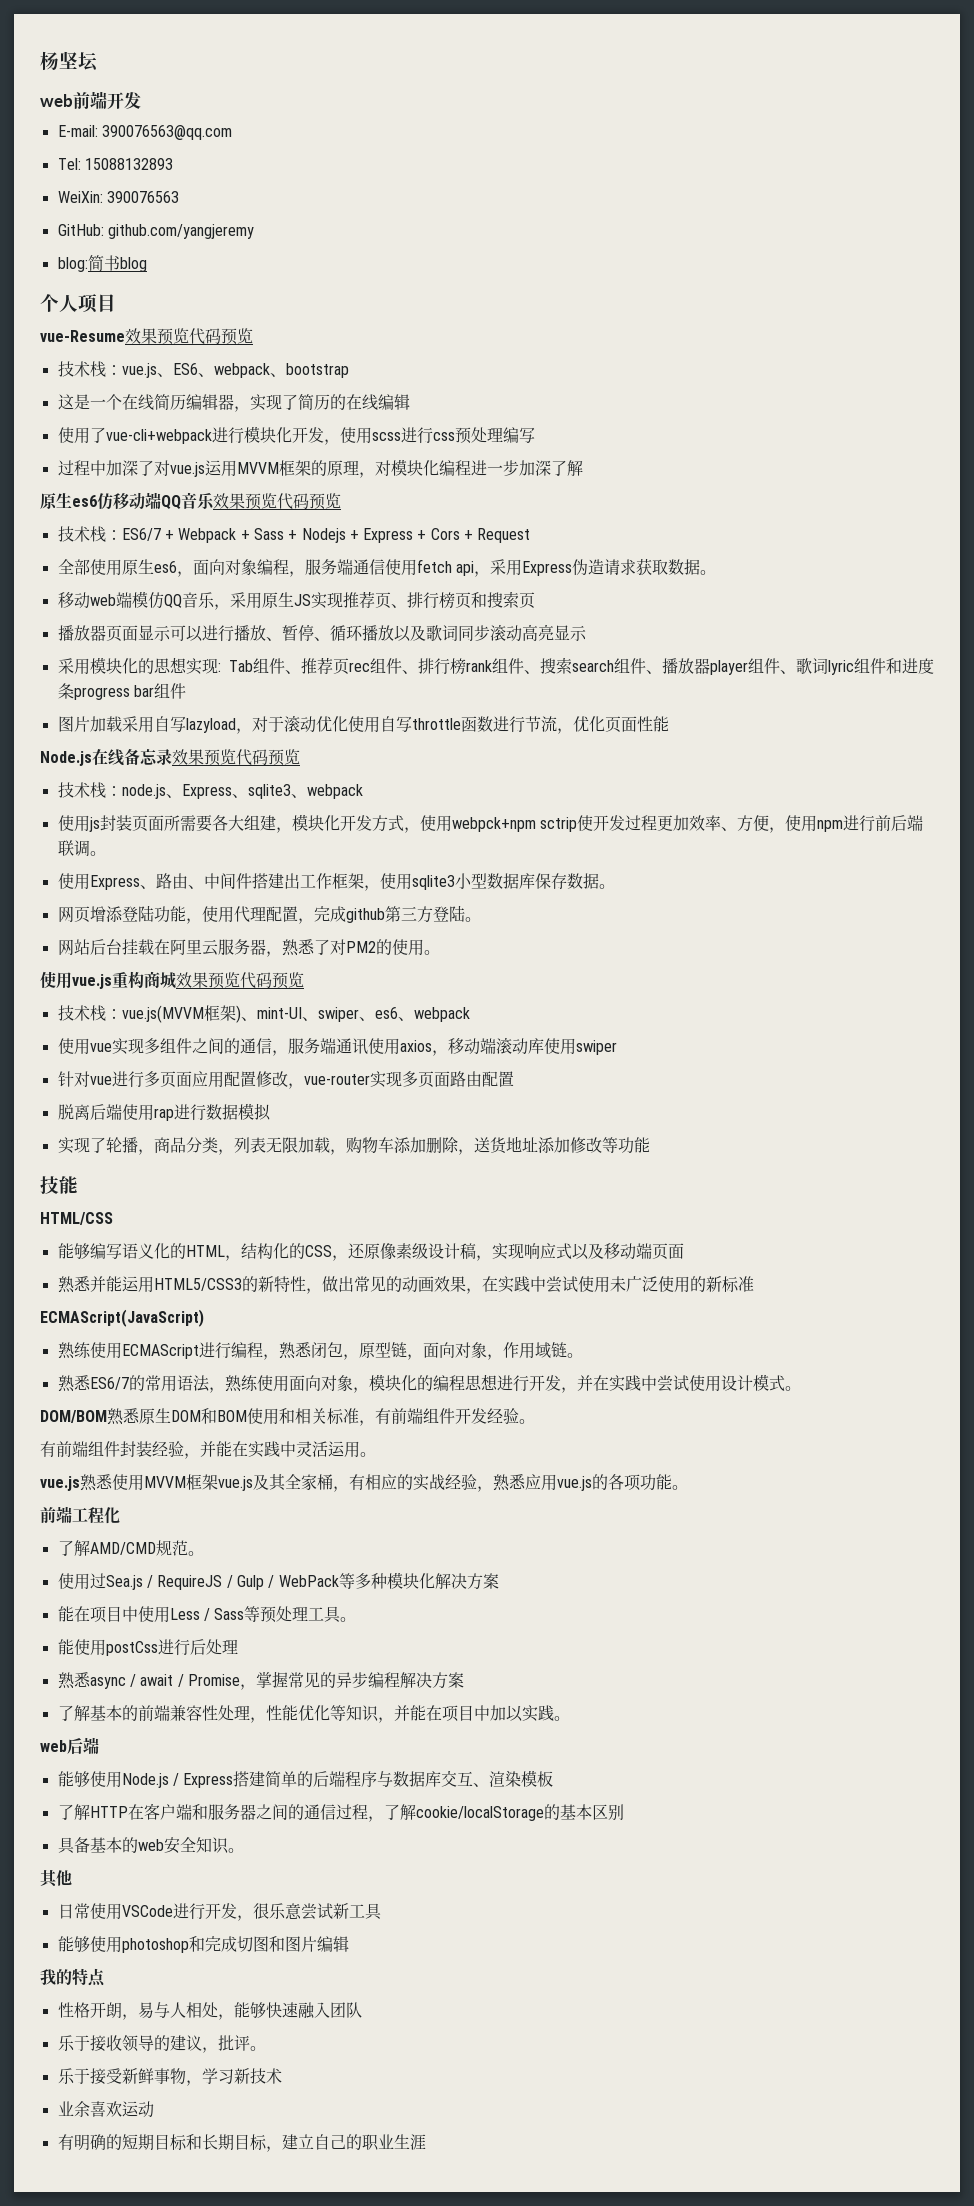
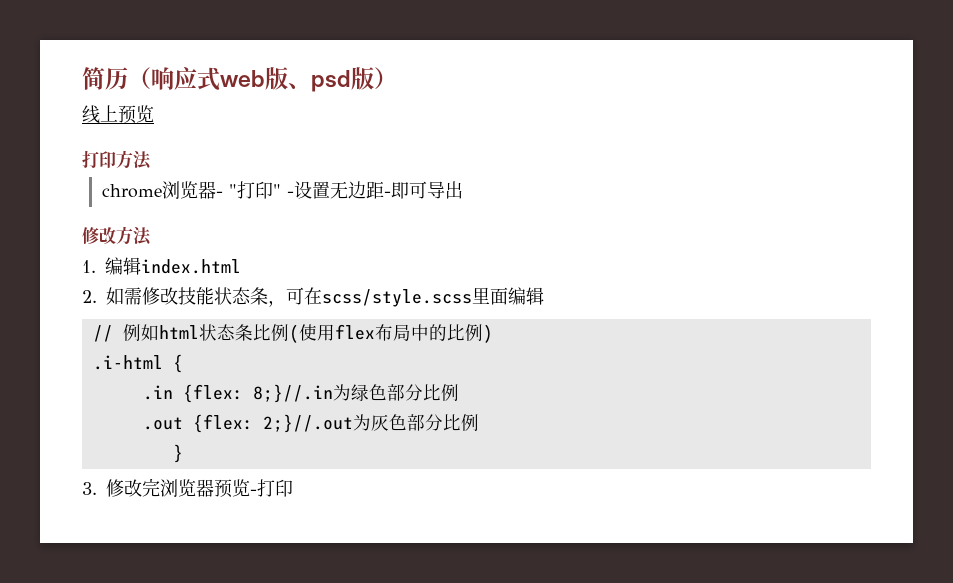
- 杨坚坛
- web前端开发
- E-mail: 390076563@qq.com
- Tel: 15088132893
- WeiXin: 390076563
- GitHub: github.com/yangjeremy
- blog:简书blog
- 个人项目
- vue-Resume效果预览代码预览
- 技术栈：vue.js、ES6、webpack、bootstrap
- 这是一个在线简历编辑器，实现了简历的在线编辑
- 使用了vue-cli+webpack进行模块化开发，使用scss进行css预处理编写
- 过程中加深了对vue.js运用MVVM框架的原理，对模块化编程进一步加深了解
- 原生es6仿移动端QQ音乐效果预览代码预览
- 技术栈：ES6/7 + Webpack + Sass + Nodejs + Express + Cors + Request
- 全部使用原生es6，面向对象编程，服务端通信使用fetch api，采用Express伪造请求获取数据。
- 移动web端模仿QQ音乐，采用原生JS实现推荐页、排行榜页和搜索页
- 播放器页面显示可以进行播放、暂停、循环播放以及歌词同步滚动高亮显示
- 采用模块化的思想实现: Tab组件、推荐页rec组件、排行榜rank组件、搜索search组件、播放器player组件、歌词lyric组件和进度条progress bar组件
- 图片加载采用自写lazyload，对于滚动优化使用自写throttle函数进行节流，优化页面性能
- Node.js在线备忘录效果预览代码预览
- 技术栈：node.js、Express、sqlite3、webpack
- 使用js封装页面所需要各大组建，模块化开发方式，使用webpck+npm sctrip使开发过程更加效率、方便，使用npm进行前后端联调。
- 使用Express、路由、中间件搭建出工作框架，使用sqlite3小型数据库保存数据。
- 网页增添登陆功能，使用代理配置，完成github第三方登陆。
- 网站后台挂载在阿里云服务器，熟悉了对PM2的使用。
- 使用vue.js重构商城效果预览代码预览
- 技术栈：vue.js(MVVM框架)、mint-UI、swiper、es6、webpack
- 使用vue实现多组件之间的通信，服务端通讯使用axios，移动端滚动库使用swiper
- 针对vue进行多页面应用配置修改，vue-router实现多页面路由配置
- 脱离后端使用rap进行数据模拟
- 实现了轮播，商品分类，列表无限加载，购物车添加删除，送货地址添加修改等功能
- 技能
- HTML/CSS
- 能够编写语义化的HTML，结构化的CSS，还原像素级设计稿，实现响应式以及移动端页面
- 熟悉并能运用HTML5/CSS3的新特性，做出常见的动画效果，在实践中尝试使用未广泛使用的新标准
- ECMAScript(JavaScript)
- 熟练使用ECMAScript进行编程，熟悉闭包，原型链，面向对象，作用域链。
- 熟悉ES6/7的常用语法，熟练使用面向对象，模块化的编程思想进行开发，并在实践中尝试使用设计模式。
- DOM/BOM熟悉原生DOM和BOM使用和相关标准，有前端组件开发经验。
- 有前端组件封装经验，并能在实践中灵活运用。
- vue.js熟悉使用MVVM框架vue.js及其全家桶，有相应的实战经验，熟悉应用vue.js的各项功能。
- 前端工程化
- 了解AMD/CMD规范。
- 使用过Sea.js / RequireJS / Gulp / WebPack等多种模块化解决方案
- 能在项目中使用Less / Sass等预处理工具。
- 能使用postCss进行后处理
- 熟悉async / await / Promise，掌握常见的异步编程解决方案
- 了解基本的前端兼容性处理，性能优化等知识，并能在项目中加以实践。
- web后端
- 能够使用Node.js / Express搭建简单的后端程序与数据库交互、渲染模板
- 了解HTTP在客户端和服务器之间的通信过程，了解cookie/localStorage的基本区别
- 具备基本的web安全知识。
- 其他
- 日常使用VSCode进行开发，很乐意尝试新工具
- 能够使用photoshop和完成切图和图片编辑
- 我的特点
- 性格开朗，易与人相处，能够快速融入团队
- 乐于接收领导的建议，批评。
- 乐于接受新鲜事物，学习新技术
- 业余喜欢运动
- 有明确的短期目标和长期目标，建立自己的职业生涯
+ 简历（响应式web版、psd版）
+ 线上预览
+ 打印方法
+ chrome浏览器- "打印" -设置无边距-即可导出
+ 修改方法
+ 1.编辑index.html
+ 2.如需修改技能状态条，可在scss/style.scss里面编辑
+ // 例如html状态条比例(使用flex布局中的比例)
+ .i-html {
+ .in {flex: 8;}//.in为绿色部分比例
+ .out {flex: 2;}//.out为灰色部分比例
+ }
+ 3.修改完浏览器预览-打印

